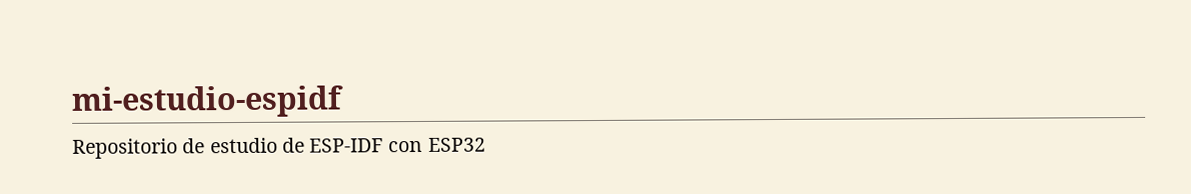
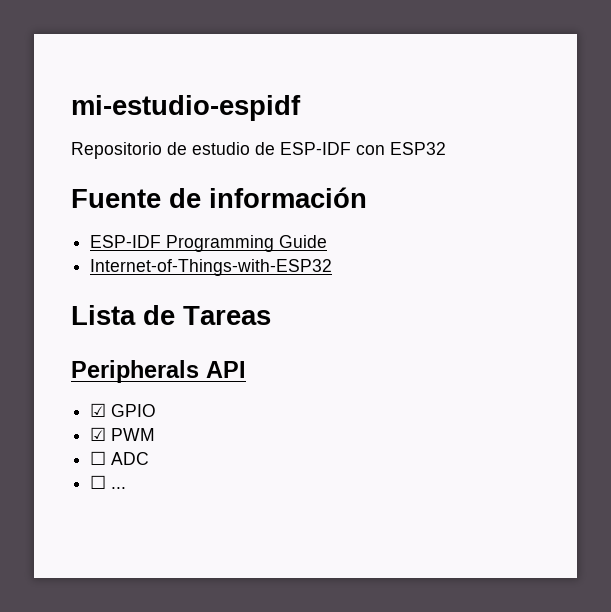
+ Fuente de información
+ ESP-IDF Programming Guide
+ Internet-of-Things-with-ESP32
+ Lista de Tareas
+ Peripherals API
+ ☑ GPIO
+ ☑ PWM
+ ☐ ADC
+ ☐ ...

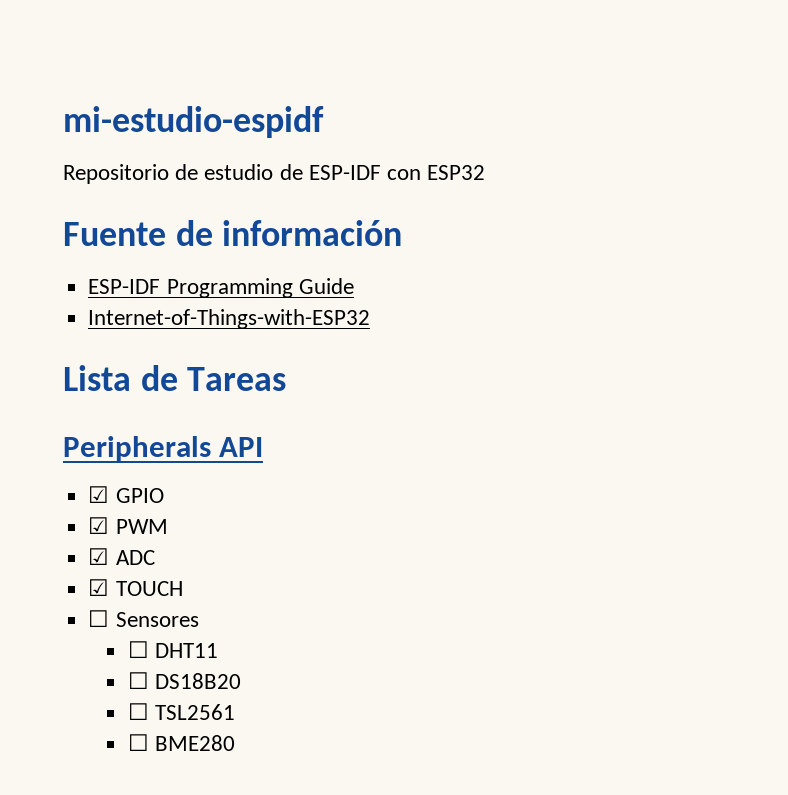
- ☐ ADC
+ ☑ ADC
- ☐ ...
+ ☑ TOUCH
+ ☐ Sensores
+ ☐ DHT11
+ ☐ DS18B20
+ ☐ TSL2561
+ ☐ BME280

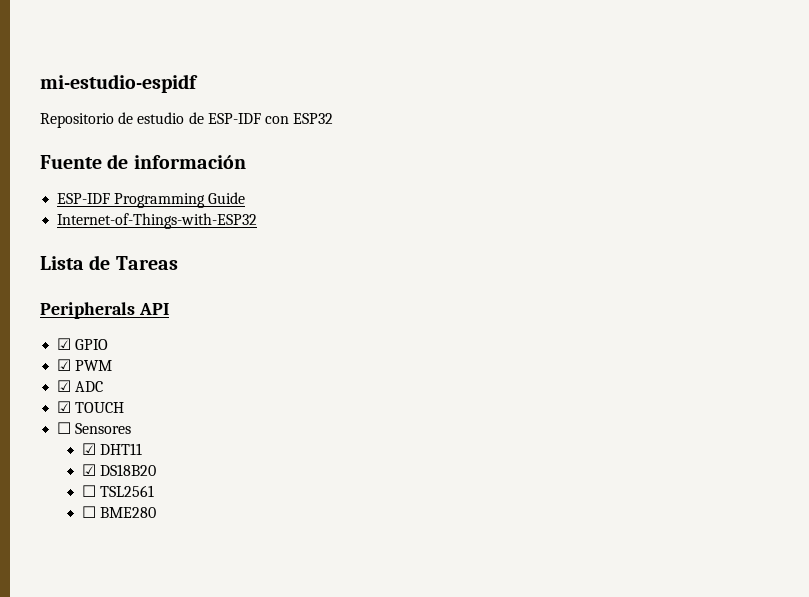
- ☐ DHT11
+ ☑ DHT11
- ☐ DS18B20
+ ☑ DS18B20

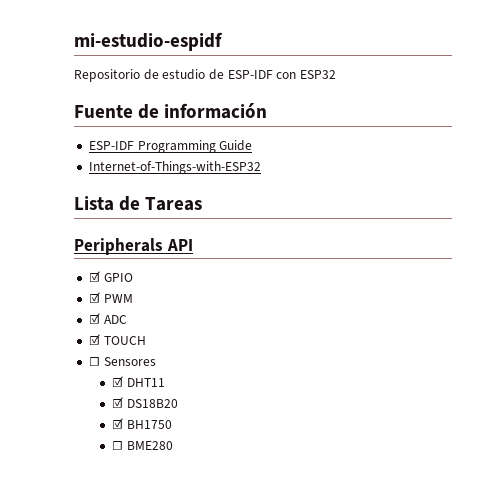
- ☐ TSL2561
+ ☑ BH1750

